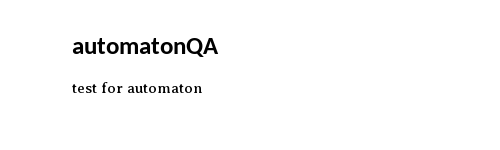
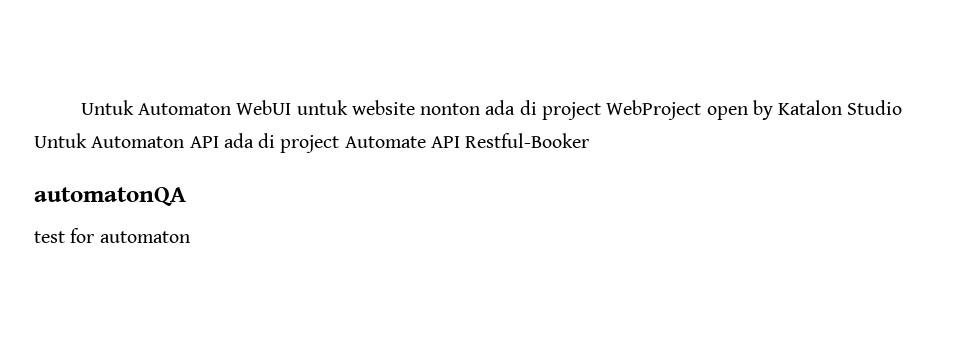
+ Untuk Automaton WebUI untuk website nonton ada di project WebProject open by Katalon Studio Untuk Automaton API ada di project Automate API Restful-Booker

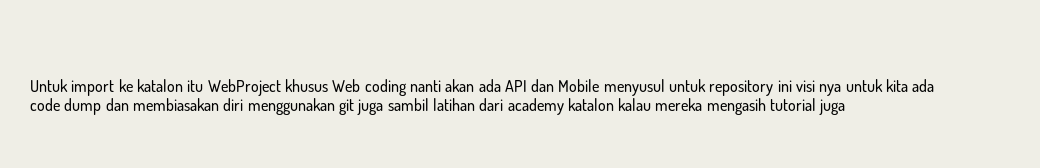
- Untuk Automaton WebUI untuk website nonton ada di project WebProject open by Katalon Studio Untuk Automaton API ada di project Automate API Restful-Booker
- automatonQA
- test for automaton
+ Untuk import ke katalon itu WebProject khusus Web coding nanti akan ada API dan Mobile menyusul untuk repository ini visi nya untuk kita ada code dump dan membiasakan diri menggunakan git juga sambil latihan dari academy katalon kalau mereka mengasih tutorial juga

